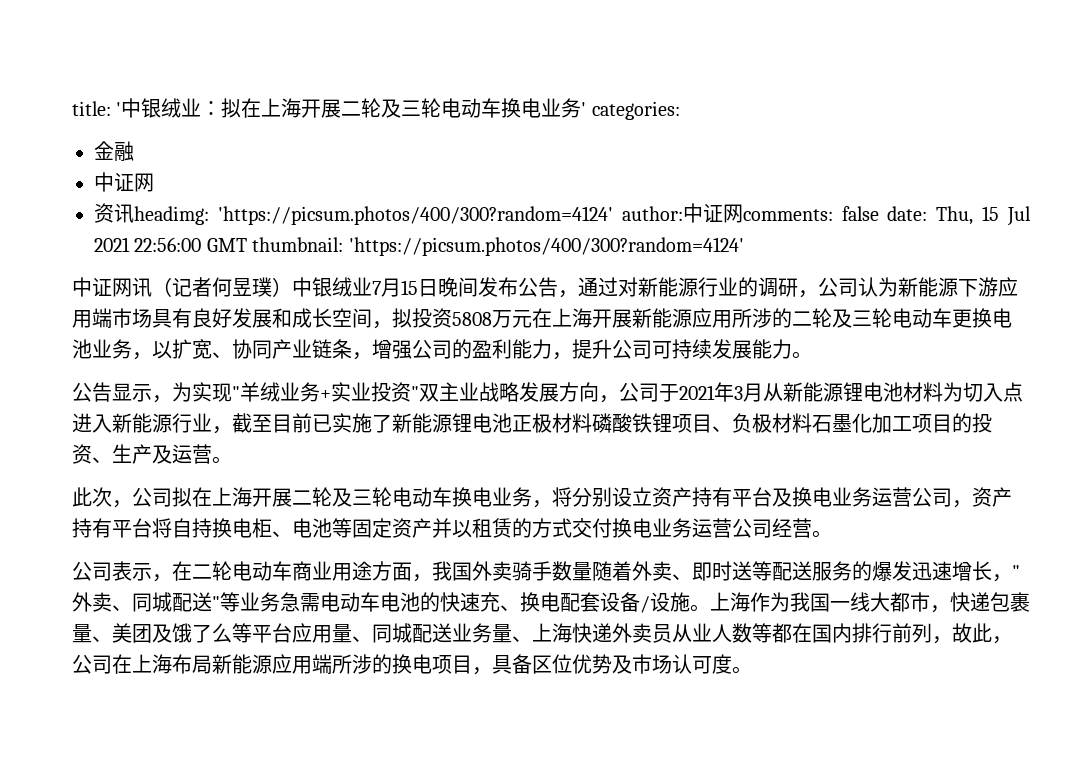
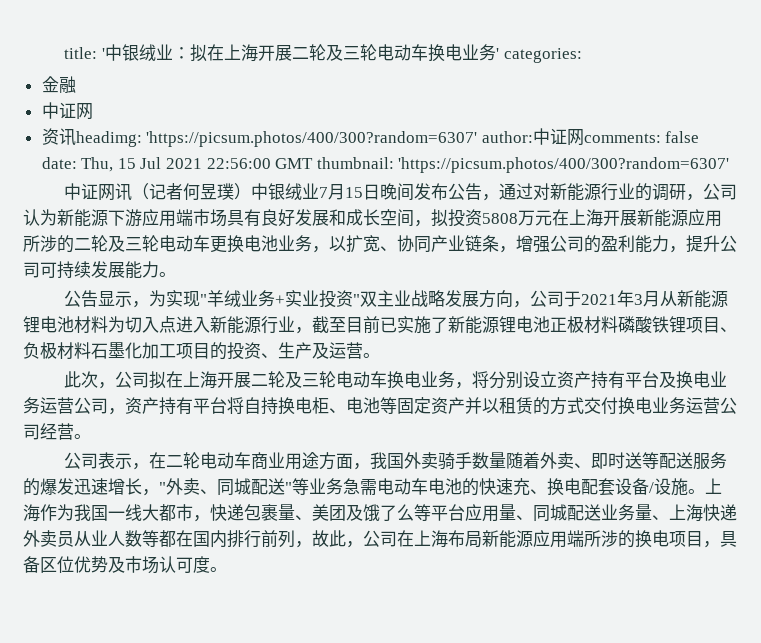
- 资讯headimg: 'https://picsum.photos/400/300?random=4124' author:中证网comments: false date: Thu, 15 Jul 2021 22:56:00 GMT thumbnail: 'https://picsum.photos/400/300?random=4124'
+ 资讯headimg: 'https://picsum.photos/400/300?random=6307' author:中证网comments: false date: Thu, 15 Jul 2021 22:56:00 GMT thumbnail: 'https://picsum.photos/400/300?random=6307'

